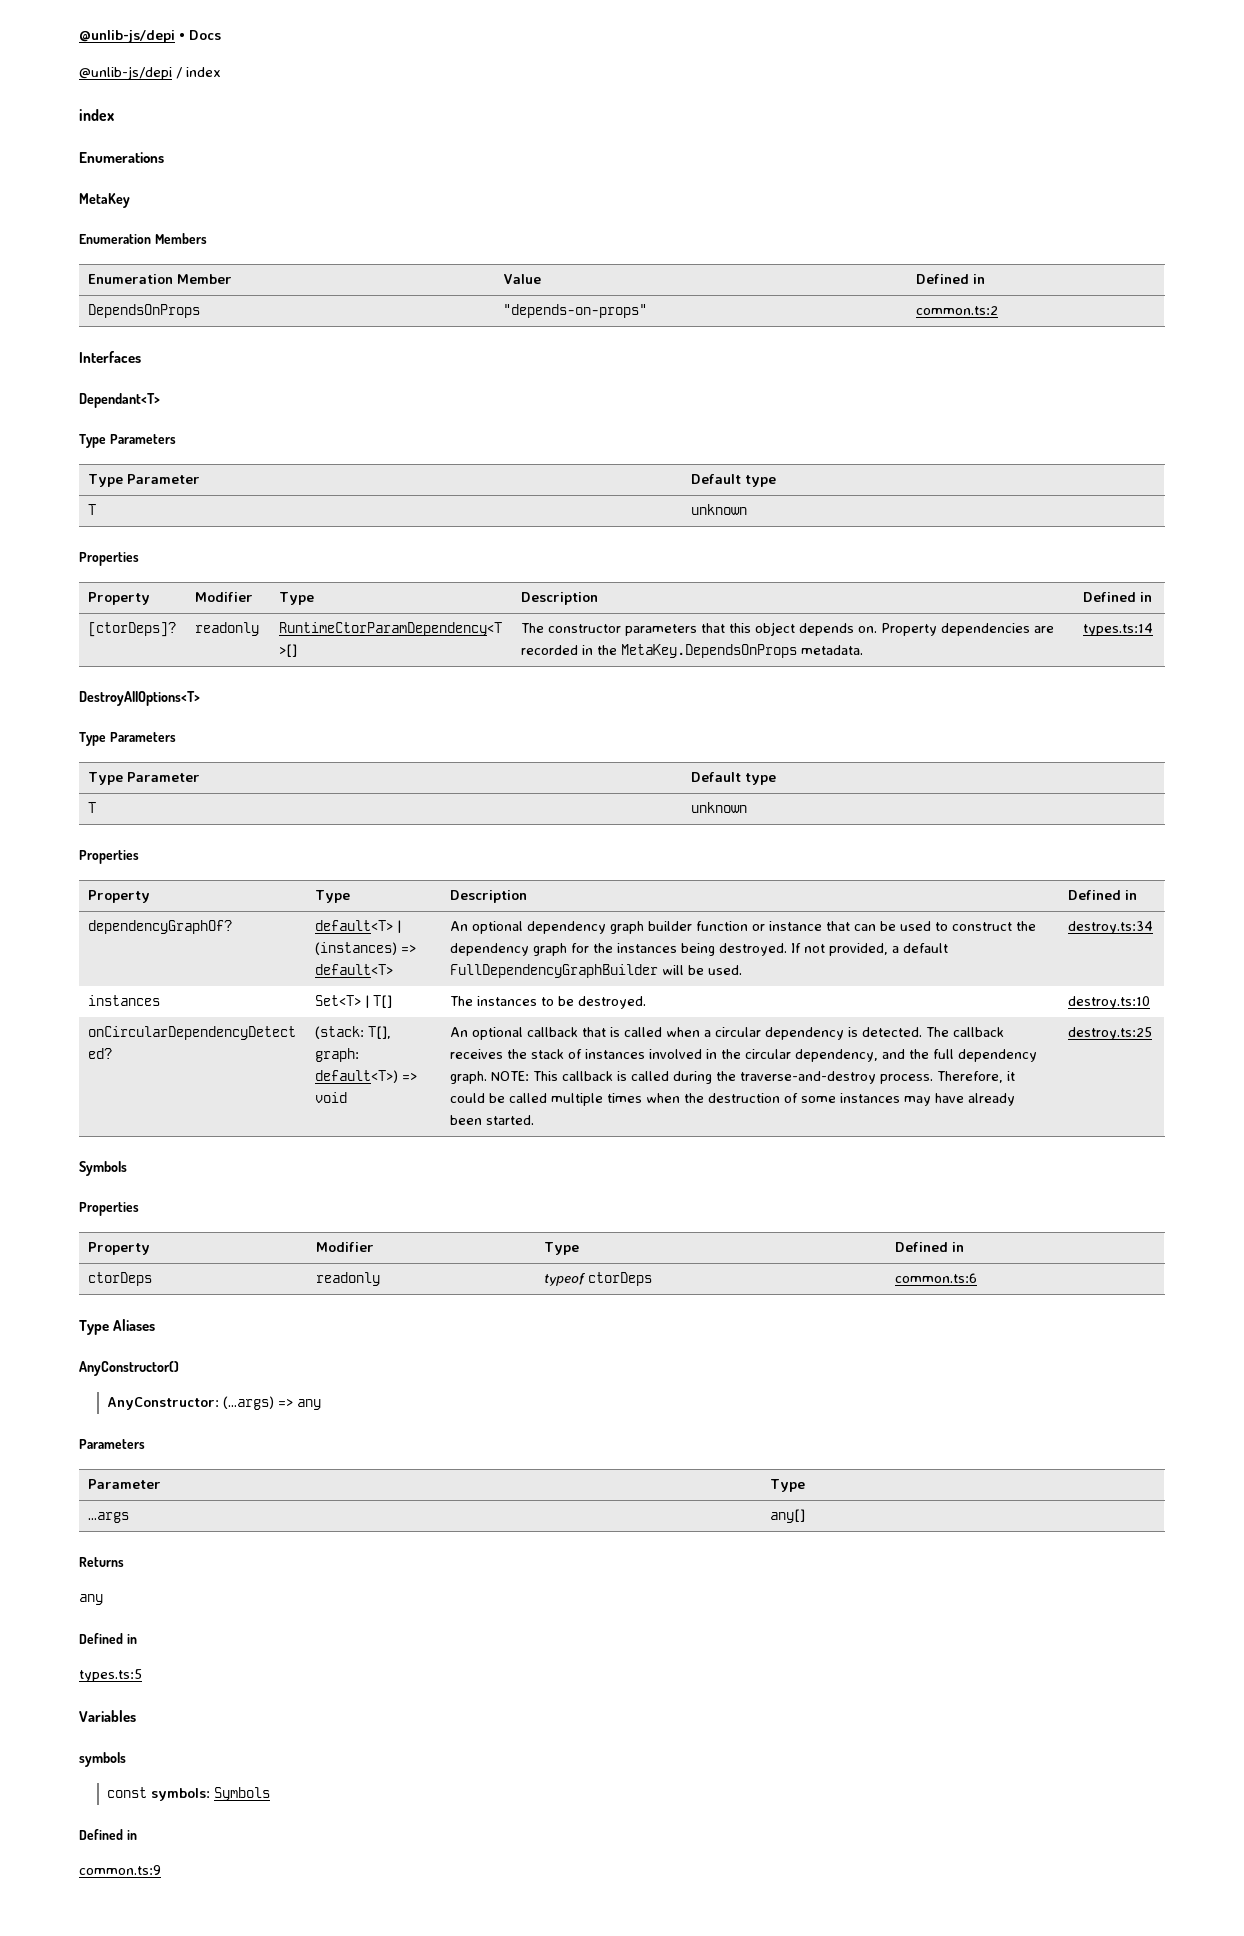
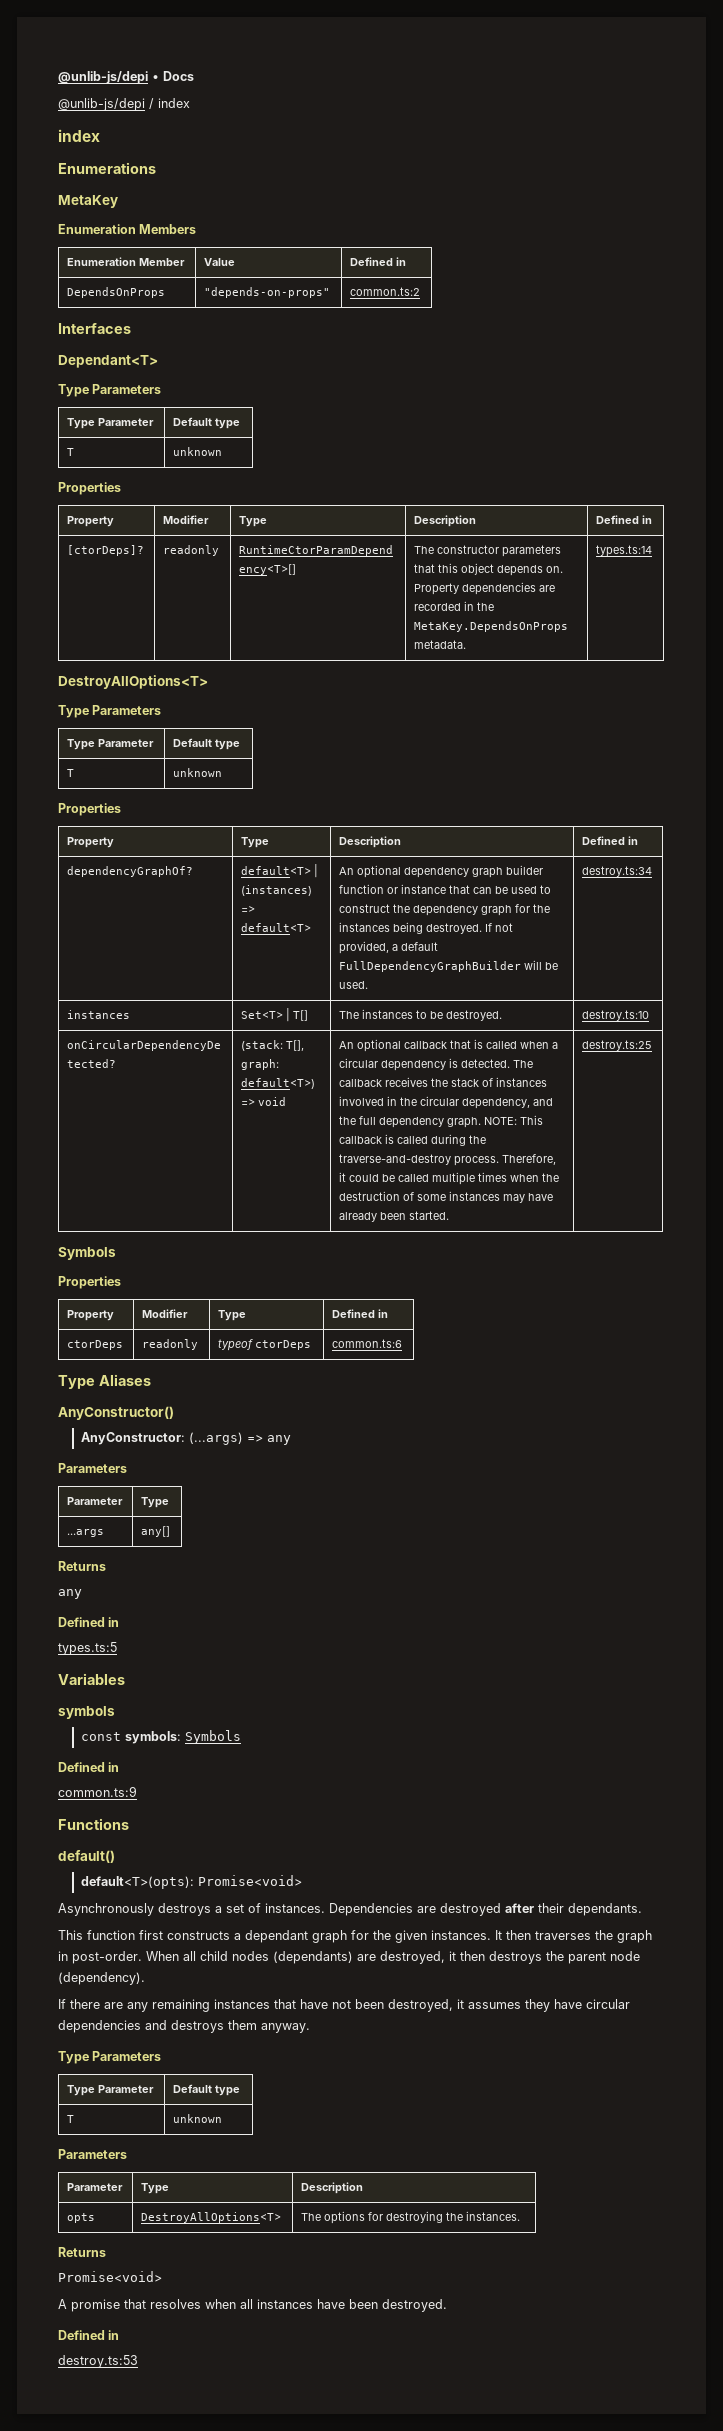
+ Functions
+ default()
+ default<T>(opts): Promise<void>
+ Asynchronously destroys a set of instances. Dependencies are destroyed after their dependants.
+ This function first constructs a dependant graph for the given instances. It then traverses the graph in post-order. When all child nodes (dependants) are destroyed, it then destroys the parent node (dependency).
+ If there are any remaining instances that have not been destroyed, it assumes they have circular dependencies and destroys them anyway.
+ Type Parameters
+ Type Parameter | Default type
+ T | unknown
+ Parameters
+ Parameter | Type | Description
+ opts | DestroyAllOptions<T> | The options for destroying the instances.
+ Returns
+ Promise<void>
+ A promise that resolves when all instances have been destroyed.
+ Defined in
+ destroy.ts:53

